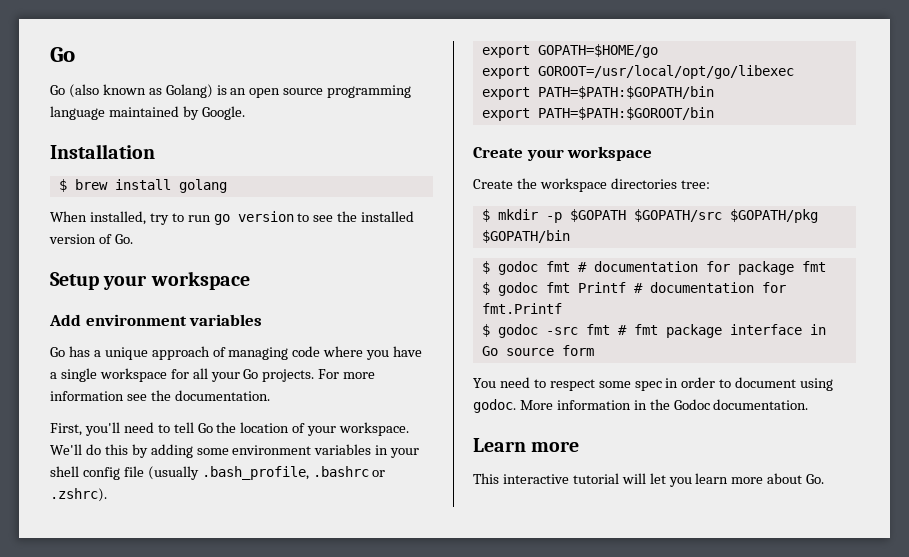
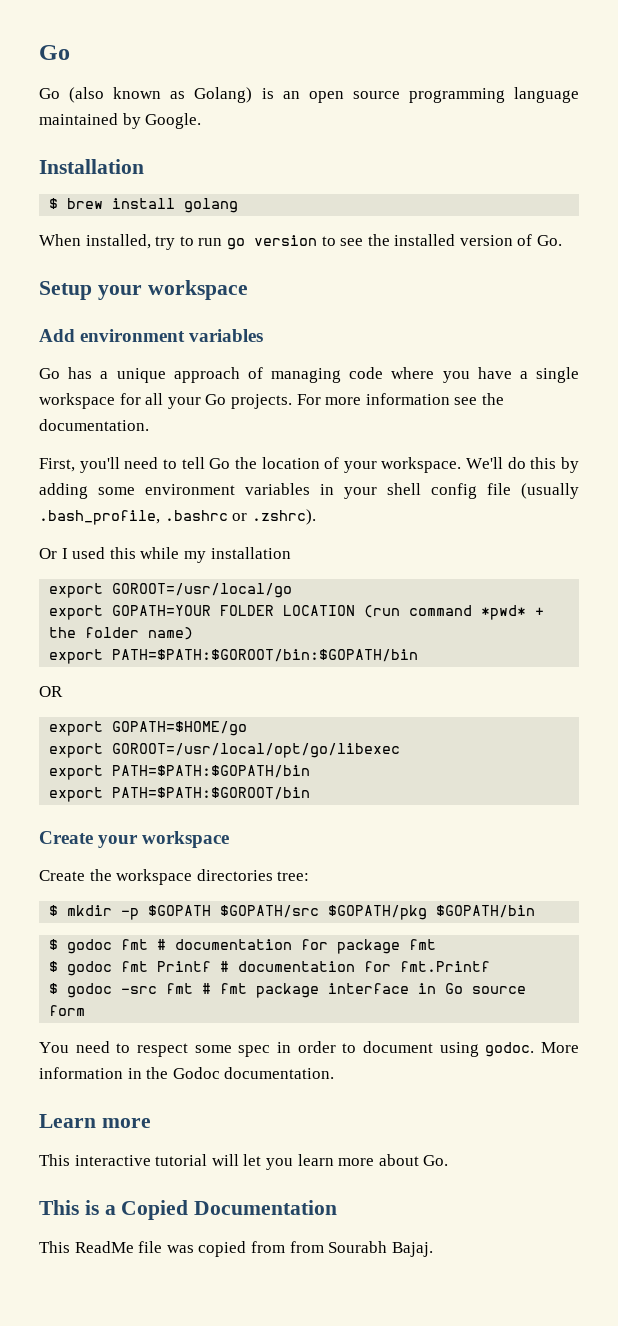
+ Or I used this while my installation
+ export GOROOT=/usr/local/go
+ export GOPATH=YOUR FOLDER LOCATION (run command *pwd* + the folder name)
+ export PATH=$PATH:$GOROOT/bin:$GOPATH/bin
+ OR
+ This is a Copied Documentation
+ This ReadMe file was copied from from Sourabh Bajaj.

